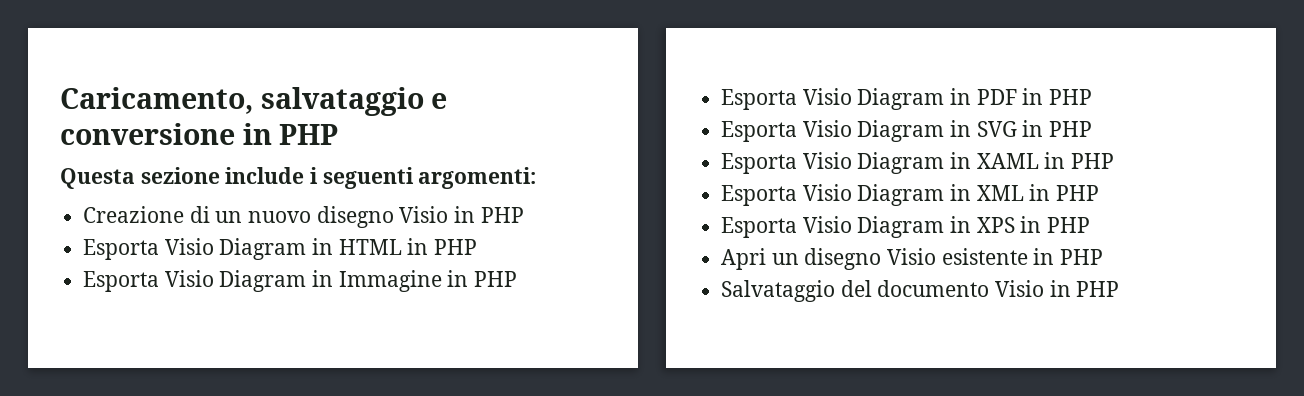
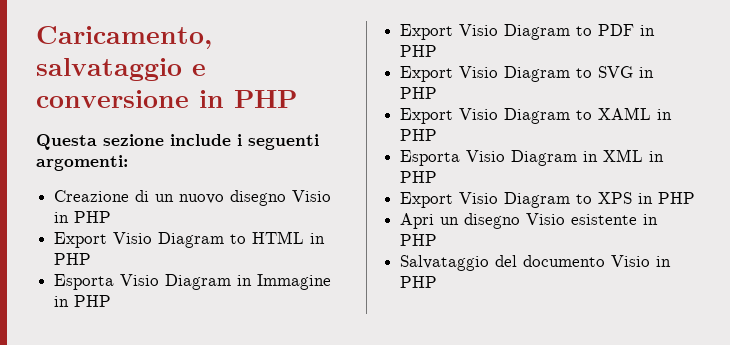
- Esporta Visio Diagram in HTML in PHP
+ Export Visio Diagram to HTML in PHP
- Esporta Visio Diagram in PDF in PHP
+ Export Visio Diagram to PDF in PHP
- Esporta Visio Diagram in SVG in PHP
+ Export Visio Diagram to SVG in PHP
- Esporta Visio Diagram in XAML in PHP
+ Export Visio Diagram to XAML in PHP
- Esporta Visio Diagram in XPS in PHP
+ Export Visio Diagram to XPS in PHP

